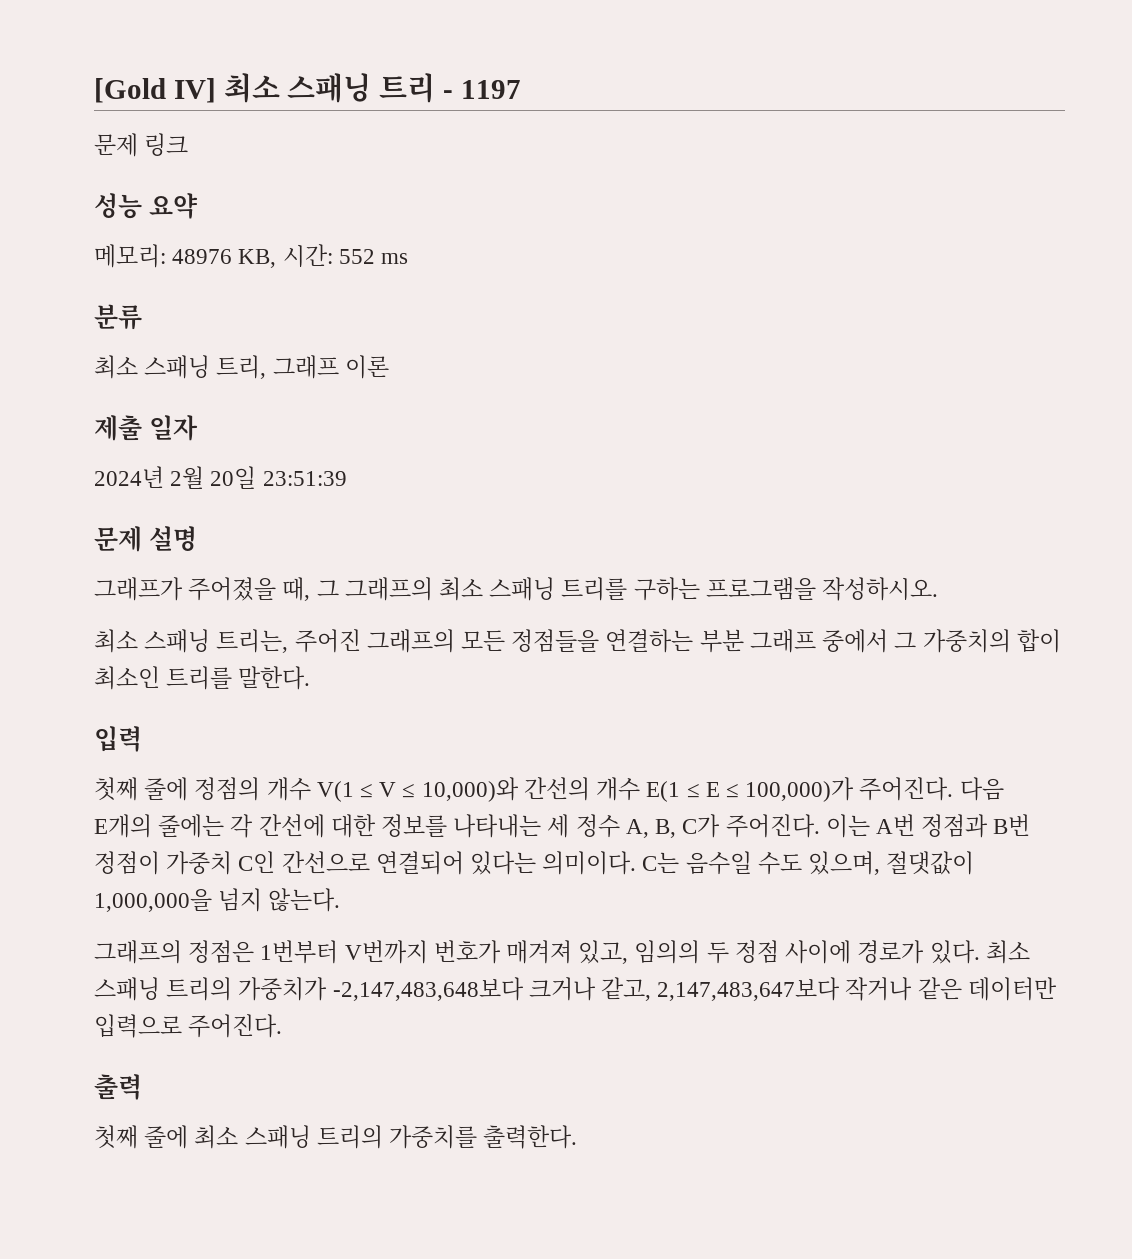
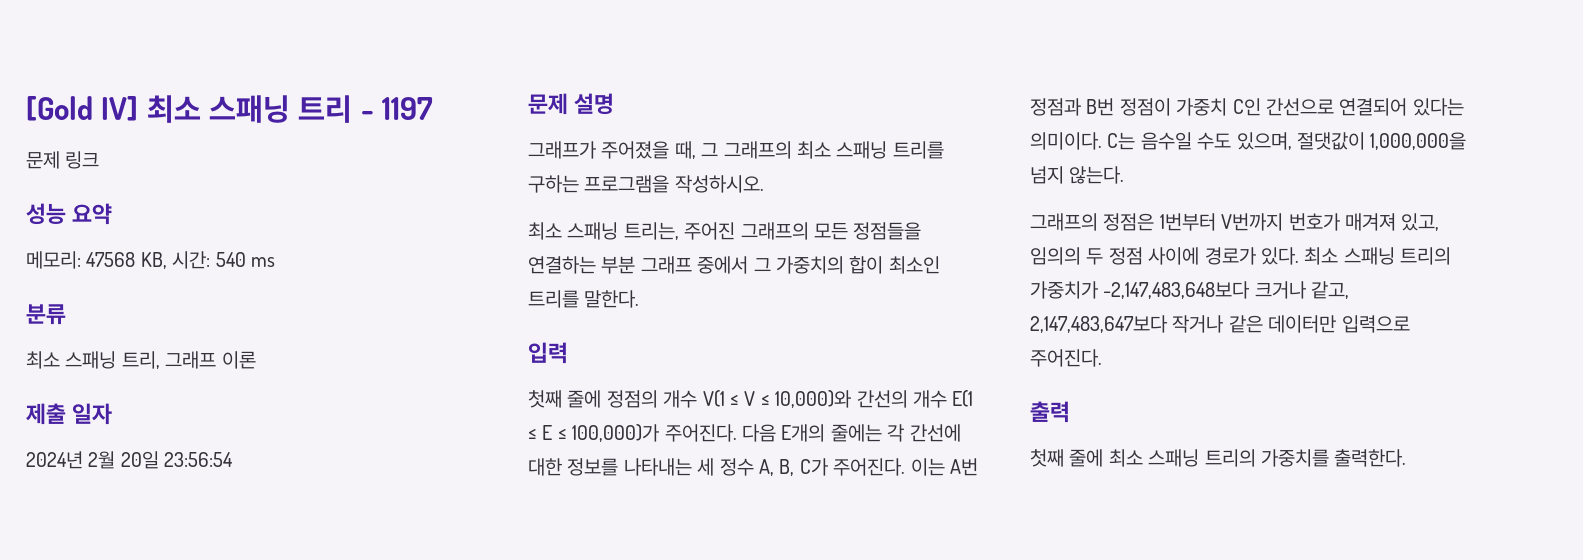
- 메모리: 48976 KB, 시간: 552 ms
+ 메모리: 47568 KB, 시간: 540 ms
- 2024년 2월 20일 23:51:39
+ 2024년 2월 20일 23:56:54

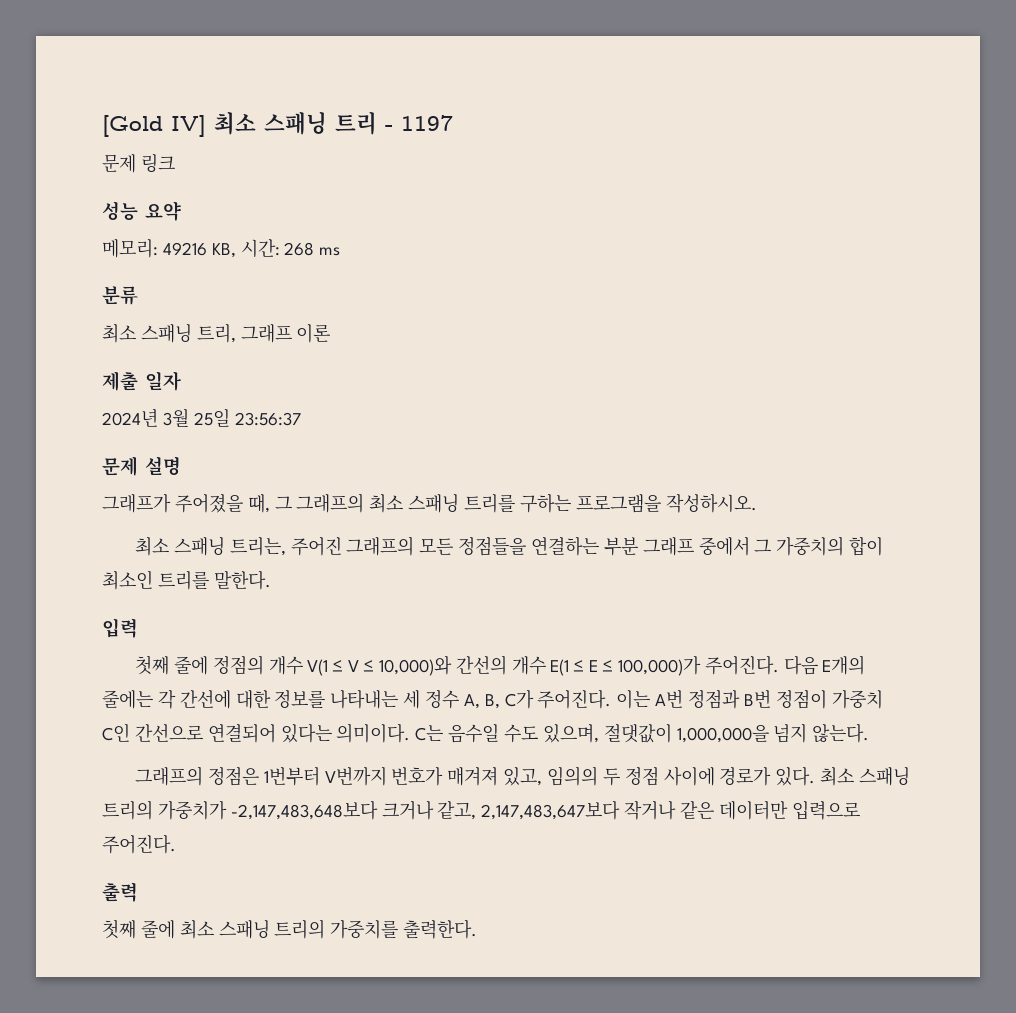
- 메모리: 47568 KB, 시간: 540 ms
+ 메모리: 49216 KB, 시간: 268 ms
- 2024년 2월 20일 23:56:54
+ 2024년 3월 25일 23:56:37

